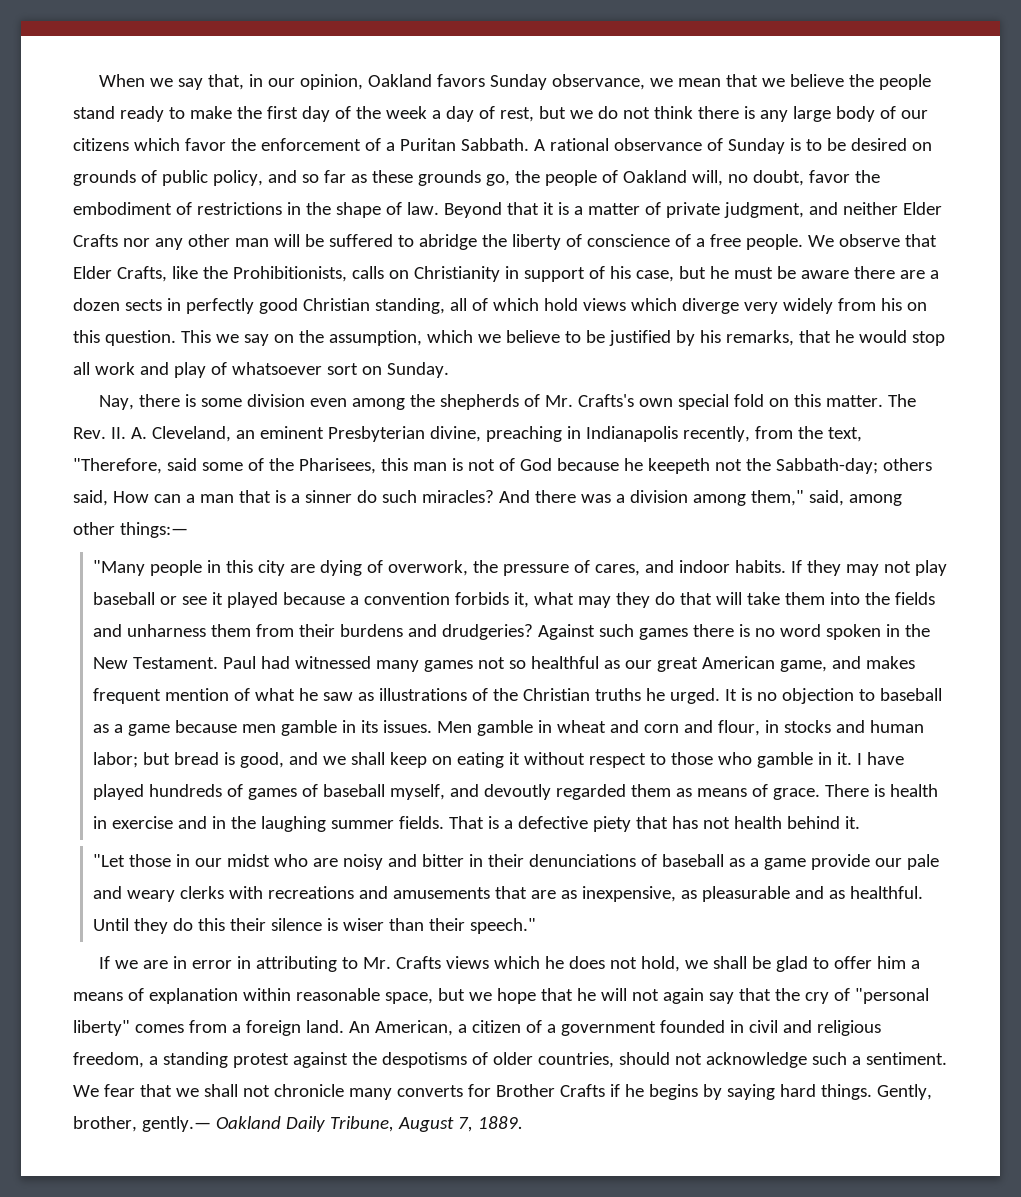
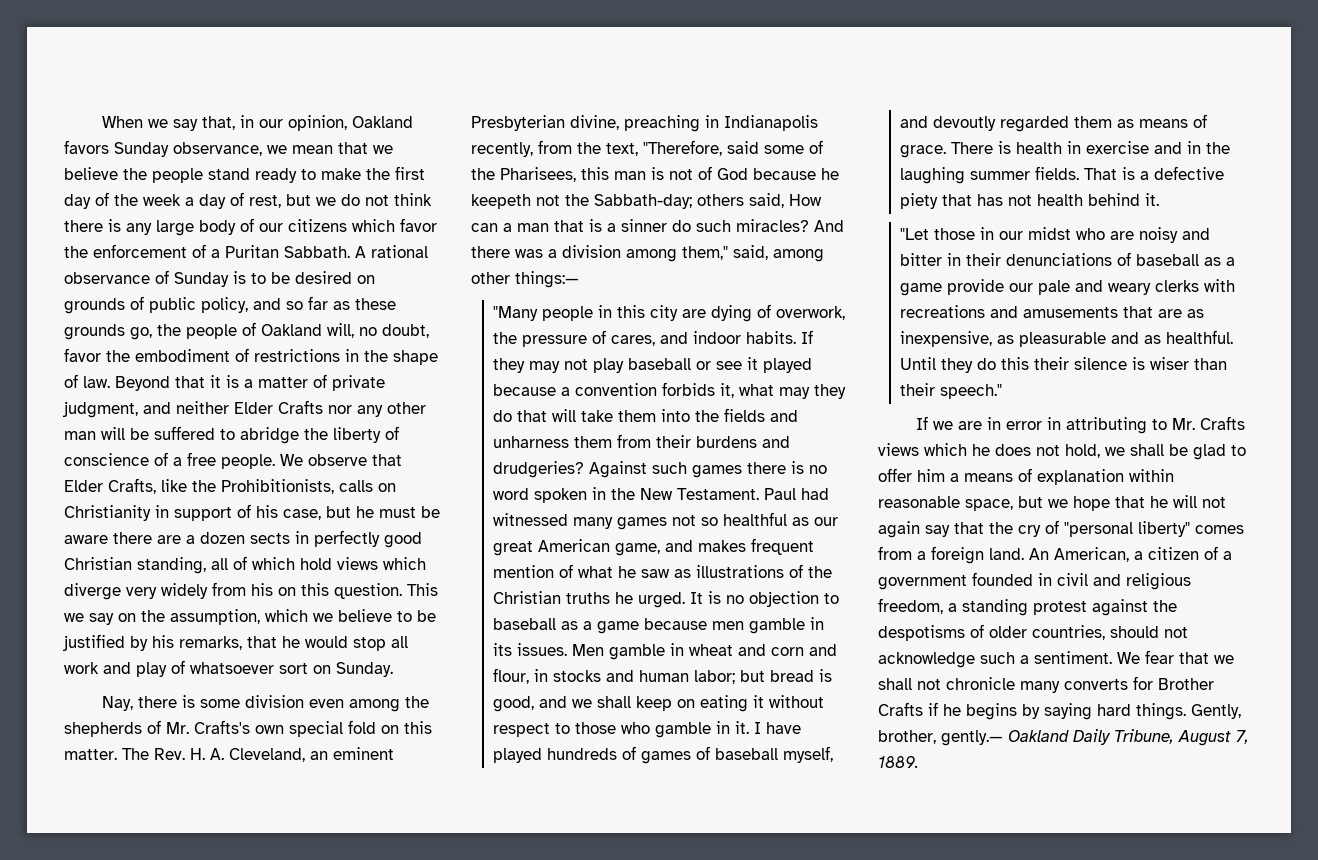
- The Rev. II. A. Cleveland, an eminent Presbyterian divine, preaching in Indianapolis recently, from the text, "Therefore, said some of the Pharisees, this man is not of God because he keepeth not the Sabbath-day; others said, How can a man that is a sinner do such miracles?
+ The Rev. H. A. Cleveland, an eminent Presbyterian divine, preaching in Indianapolis recently, from the text, "Therefore, said some of the Pharisees, this man is not of God because he keepeth not the Sabbath-day; others said, How can a man that is a sinner do such miracles?

